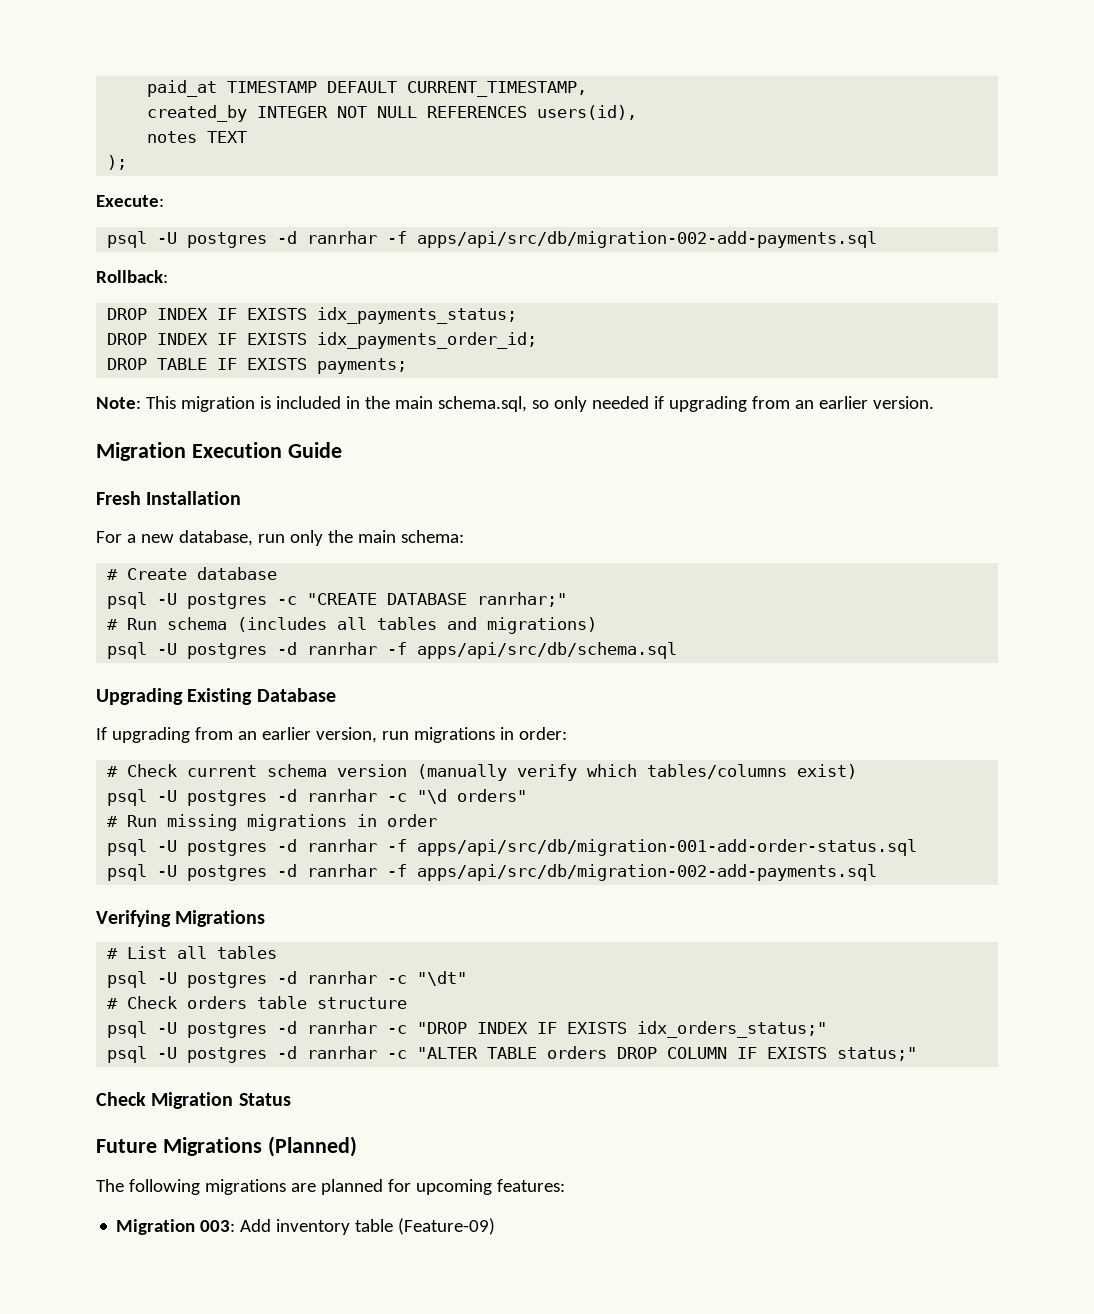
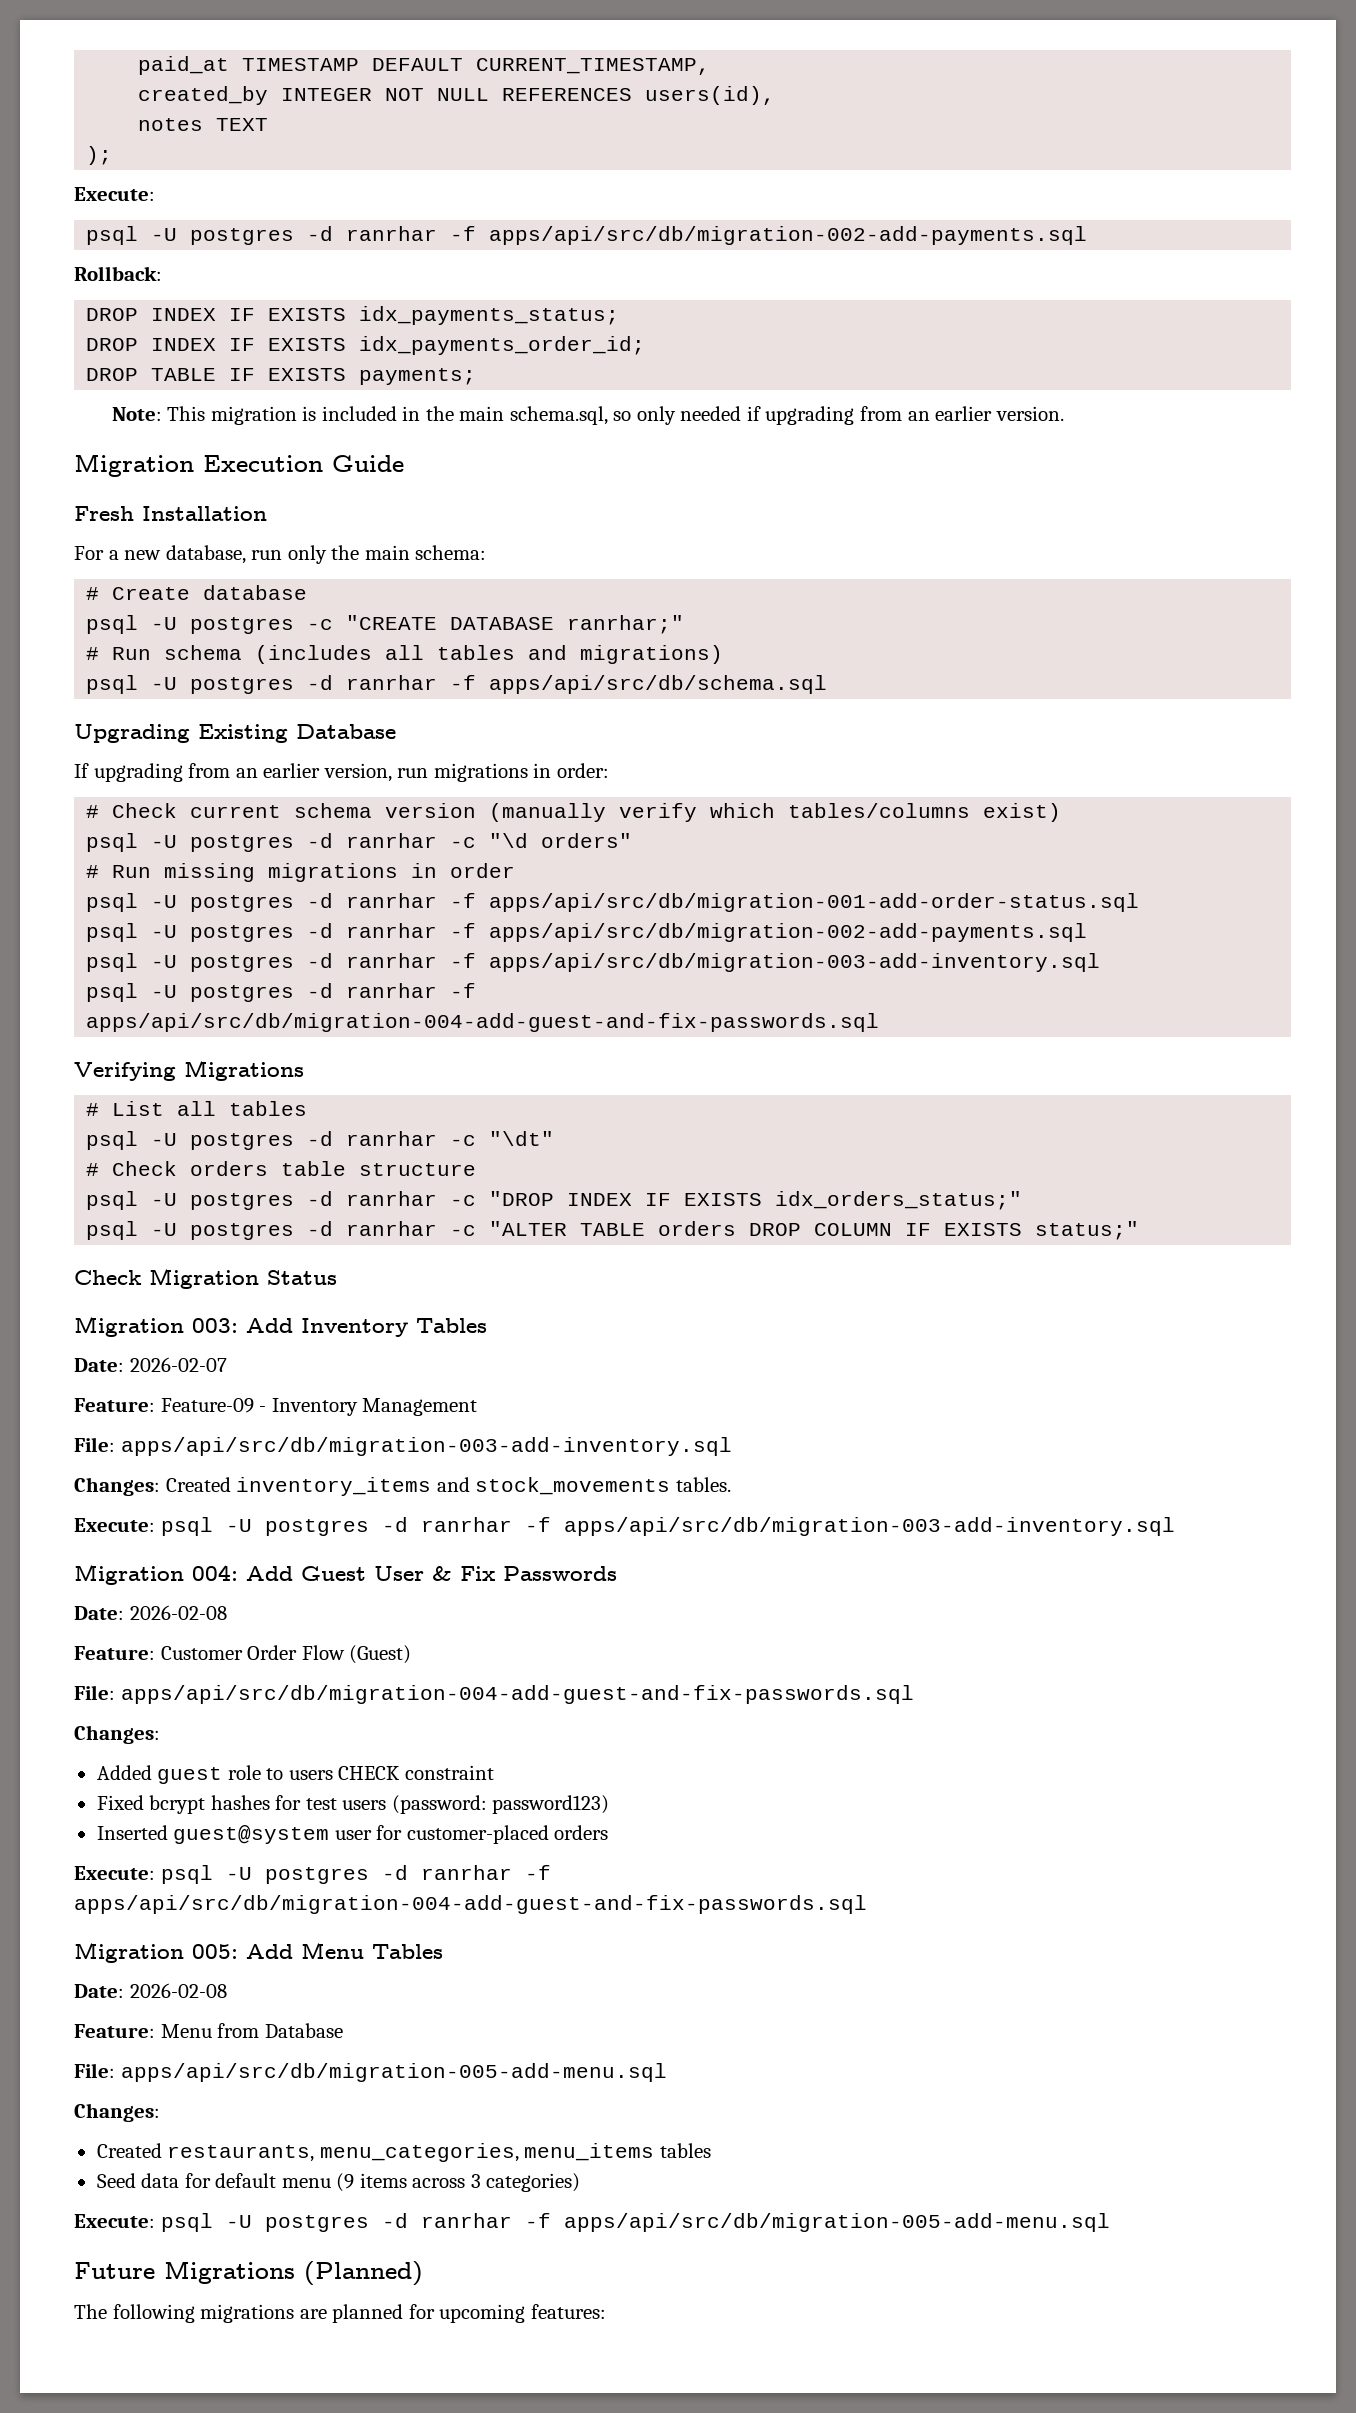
  psql -U postgres -d ranrhar -f apps/api/src/db/migration-001-add-order-status.sql
  psql -U postgres -d ranrhar -f apps/api/src/db/migration-002-add-payments.sql
+ psql -U postgres -d ranrhar -f apps/api/src/db/migration-003-add-inventory.sql
+ psql -U postgres -d ranrhar -f apps/api/src/db/migration-004-add-guest-and-fix-passwords.sql
+ Migration 003: Add Inventory Tables
+ Date: 2026-02-07
+ Feature: Feature-09 - Inventory Management
+ File: apps/api/src/db/migration-003-add-inventory.sql
+ Changes: Created inventory_items and stock_movements tables.
+ Execute: psql -U postgres -d ranrhar -f apps/api/src/db/migration-003-add-inventory.sql
+ Migration 004: Add Guest User & Fix Passwords
+ Date: 2026-02-08
+ Feature: Customer Order Flow (Guest)
+ File: apps/api/src/db/migration-004-add-guest-and-fix-passwords.sql
+ Changes:
+ Added guest role to users CHECK constraint
+ Fixed bcrypt hashes for test users (password: password123)
+ Inserted guest@system user for customer-placed orders
+ Execute: psql -U postgres -d ranrhar -f apps/api/src/db/migration-004-add-guest-and-fix-passwords.sql
+ Migration 005: Add Menu Tables
+ Date: 2026-02-08
+ Feature: Menu from Database
+ File: apps/api/src/db/migration-005-add-menu.sql
+ Changes:
+ Created restaurants, menu_categories, menu_items tables
+ Seed data for default menu (9 items across 3 categories)
+ Execute: psql -U postgres -d ranrhar -f apps/api/src/db/migration-005-add-menu.sql
- Migration 003: Add inventory table (Feature-09)

